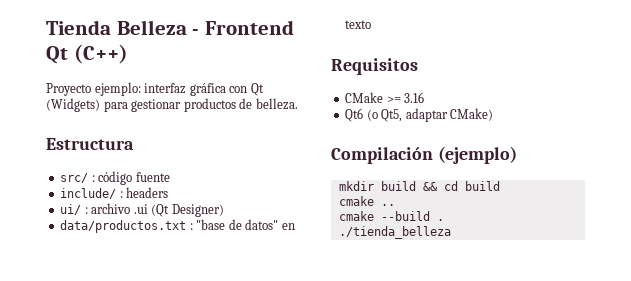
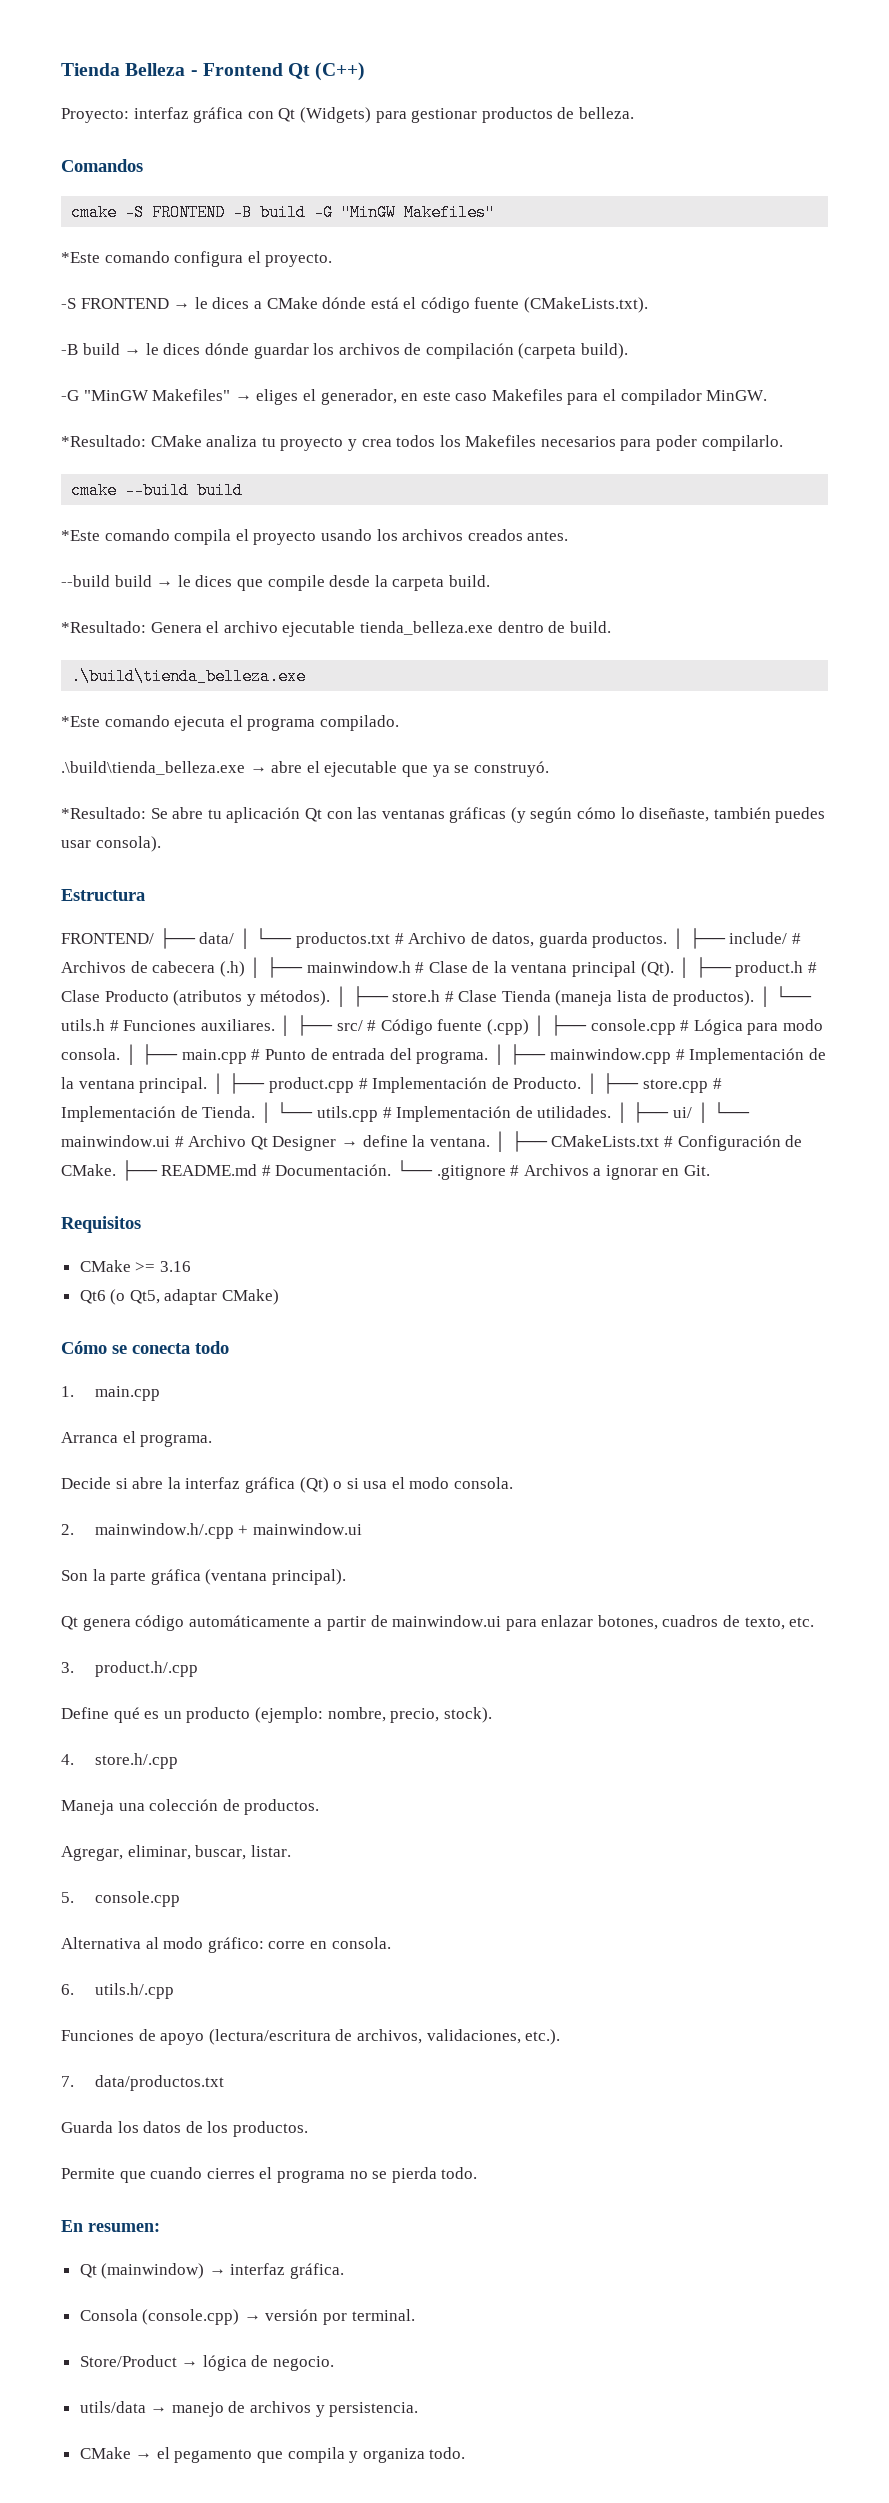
- Proyecto ejemplo: interfaz gráfica con Qt (Widgets) para gestionar productos de belleza.
+ Proyecto: interfaz gráfica con Qt (Widgets) para gestionar productos de belleza.
+ Comandos
+ cmake -S FRONTEND -B build -G "MinGW Makefiles"
+ *Este comando configura el proyecto.
+ -S FRONTEND → le dices a CMake dónde está el código fuente (CMakeLists.txt).
+ -B build → le dices dónde guardar los archivos de compilación (carpeta build).
+ -G "MinGW Makefiles" → eliges el generador, en este caso Makefiles para el compilador MinGW.
+ *Resultado: CMake analiza tu proyecto y crea todos los Makefiles necesarios para poder compilarlo.
+ cmake --build build
+ *Este comando compila el proyecto usando los archivos creados antes.
+ --build build → le dices que compile desde la carpeta build.
+ *Resultado: Genera el archivo ejecutable tienda_belleza.exe dentro de build.
+ .\build\tienda_belleza.exe
+ *Este comando ejecuta el programa compilado.
+ .\build\tienda_belleza.exe → abre el ejecutable que ya se construyó.
+ *Resultado: Se abre tu aplicación Qt con las ventanas gráficas (y según cómo lo diseñaste, también puedes usar consola).
  Estructura
- src/ : código fuente
- include/ : headers
- ui/ : archivo .ui (Qt Designer)
- data/productos.txt : "base de datos" en texto
+ FRONTEND/ ├── data/ │ └── productos.txt # Archivo de datos, guarda productos. │ ├── include/ # Archivos de cabecera (.h) │ ├── mainwindow.h # Clase de la ventana principal (Qt). │ ├── product.h # Clase Producto (atributos y métodos). │ ├── store.h # Clase Tienda (maneja lista de productos). │ └── utils.h # Funciones auxiliares. │ ├── src/ # Código fuente (.cpp) │ ├── console.cpp # Lógica para modo consola. │ ├── main.cpp # Punto de entrada del programa. │ ├── mainwindow.cpp # Implementación de la ventana principal. │ ├── product.cpp # Implementación de Producto. │ ├── store.cpp # Implementación de Tienda. │ └── utils.cpp # Implementación de utilidades. │ ├── ui/ │ └── mainwindow.ui # Archivo Qt Designer → define la ventana. │ ├── CMakeLists.txt # Configuración de CMake. ├── README.md # Documentación. └── .gitignore # Archivos a ignorar en Git.
- Compilación (ejemplo)
- mkdir build && cd build
- cmake ..
- cmake --build .
- ./tienda_belleza
+ Cómo se conecta todo
+ 1. main.cpp
+ Arranca el programa.
+ Decide si abre la interfaz gráfica (Qt) o si usa el modo consola.
+ 2. mainwindow.h/.cpp + mainwindow.ui
+ Son la parte gráfica (ventana principal).
+ Qt genera código automáticamente a partir de mainwindow.ui para enlazar botones, cuadros de texto, etc.
+ 3. product.h/.cpp
+ Define qué es un producto (ejemplo: nombre, precio, stock).
+ 4. store.h/.cpp
+ Maneja una colección de productos.
+ Agregar, eliminar, buscar, listar.
+ 5. console.cpp
+ Alternativa al modo gráfico: corre en consola.
+ 6. utils.h/.cpp
+ Funciones de apoyo (lectura/escritura de archivos, validaciones, etc.).
+ 7. data/productos.txt
+ Guarda los datos de los productos.
+ Permite que cuando cierres el programa no se pierda todo.
+ En resumen:
+ Qt (mainwindow) → interfaz gráfica.
+ Consola (console.cpp) → versión por terminal.
+ Store/Product → lógica de negocio.
+ utils/data → manejo de archivos y persistencia.
+ CMake → el pegamento que compila y organiza todo.

